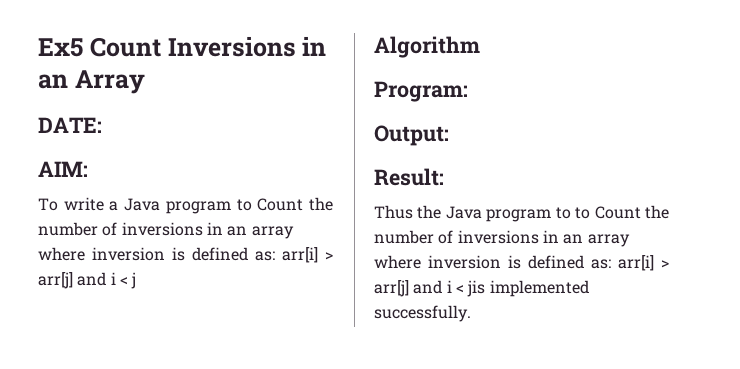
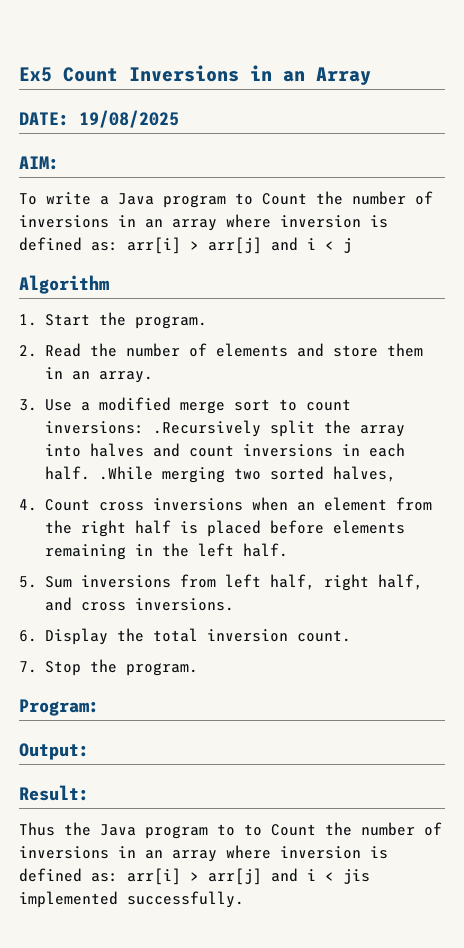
- DATE:
+ DATE: 19/08/2025
+ 1. Start the program.
+ 2. Read the number of elements and store them in an array.
+ 3. Use a modified merge sort to count inversions: .Recursively split the array into halves and count inversions in each half. .While merging two sorted halves,
+ 4. Count cross inversions when an element from the right half is placed before elements remaining in the left half.
+ 5. Sum inversions from left half, right half, and cross inversions.
+ 6. Display the total inversion count.
+ 7. Stop the program.

